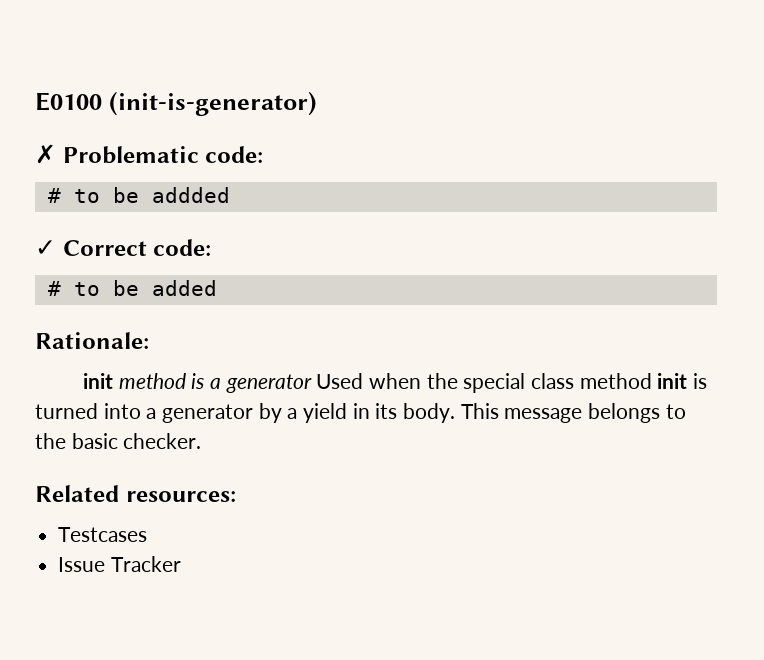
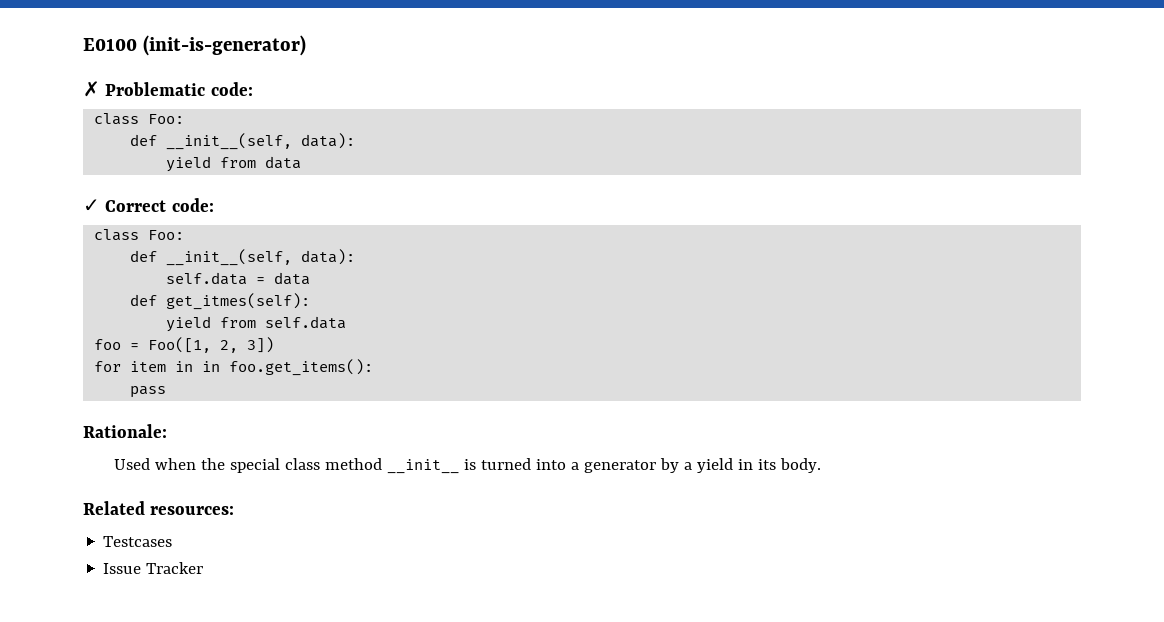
  ✗ Problematic code:
- # to be addded
+ class Foo:
+ def __init__(self, data):
+ yield from data
  ✓ Correct code:
- # to be added
+ class Foo:
+ def __init__(self, data):
+ self.data = data
+ def get_itmes(self):
+ yield from self.data
+ foo = Foo([1, 2, 3])
+ for item in in foo.get_items():
+ pass
  Rationale:
- init method is a generator Used when the special class method init is turned into a generator by a yield in its body. This message belongs to the basic checker.
+ Used when the special class method __init__ is turned into a generator by a yield in its body.

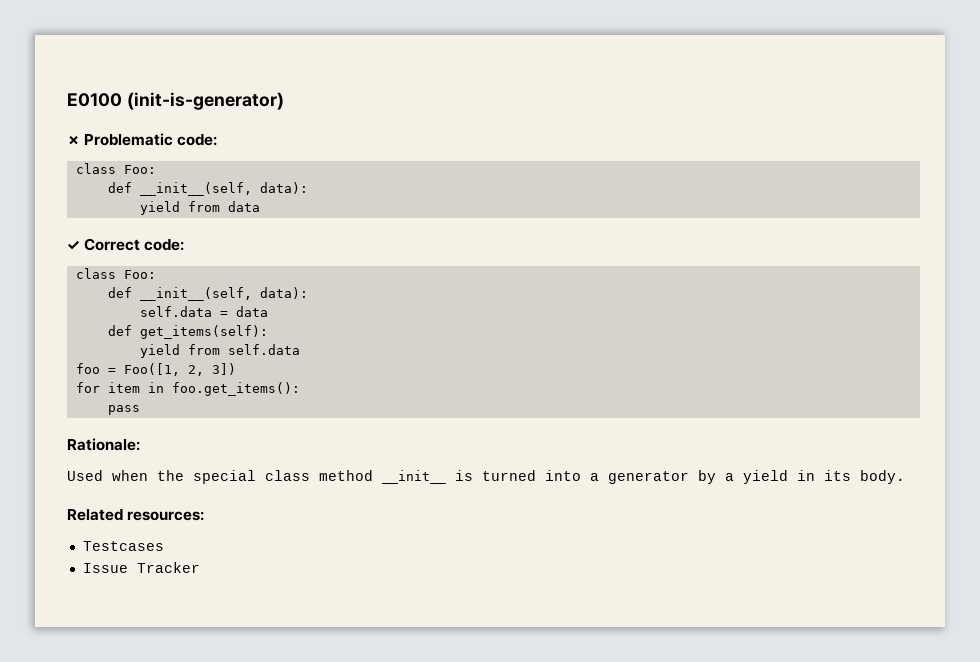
- def get_itmes(self):
+ def get_items(self):
- for item in in foo.get_items():
+ for item in foo.get_items():

